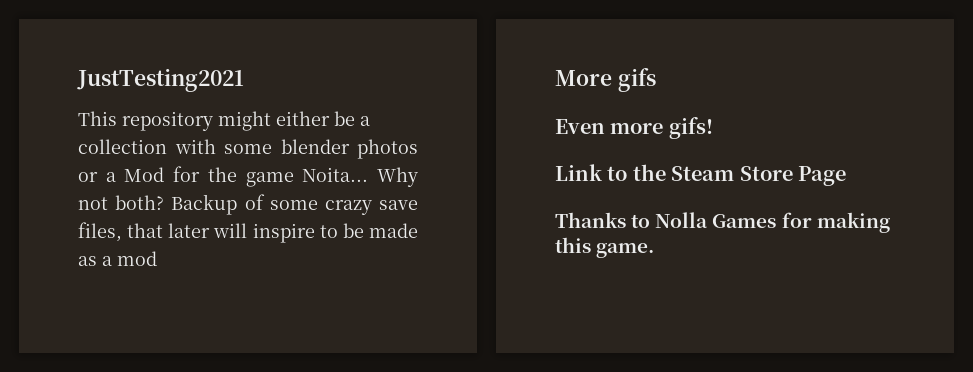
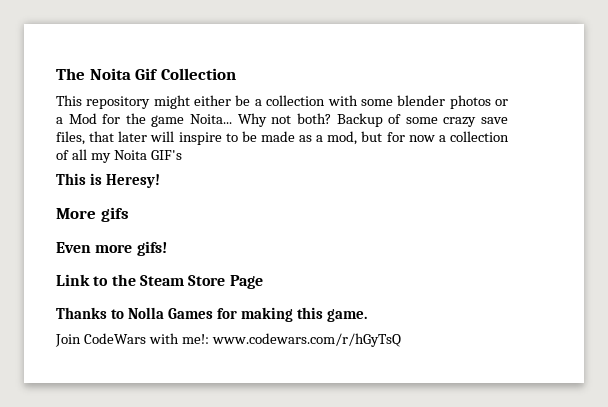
- JustTesting2021
+ The Noita Gif Collection
- Backup of some crazy save files, that later will inspire to be made as a mod
+ Backup of some crazy save files, that later will inspire to be made as a mod, but for now a collection of all my Noita GIF's
+ This is Heresy!
+ Join CodeWars with me!: www.codewars.com/r/hGyTsQ

